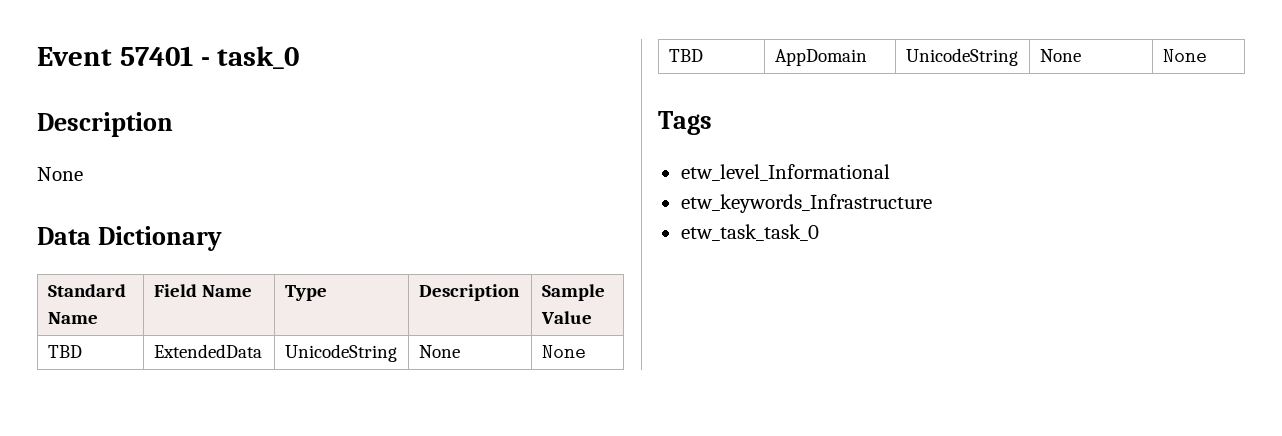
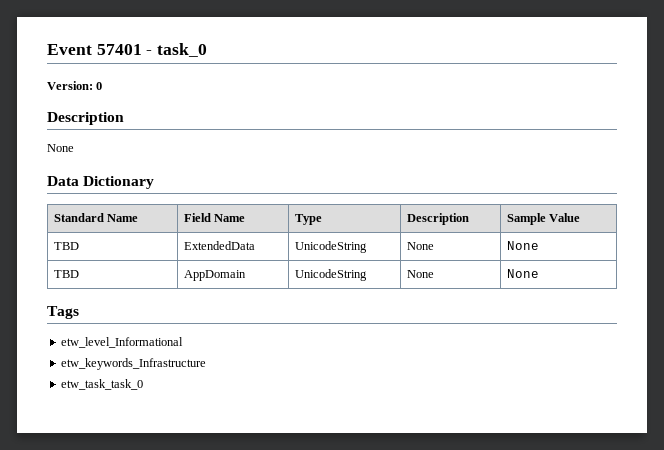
+ Version: 0

